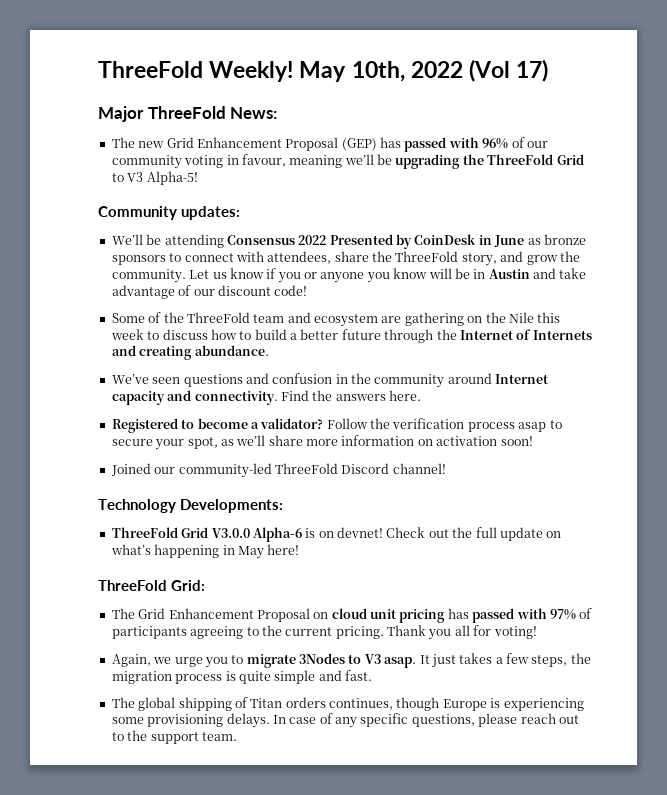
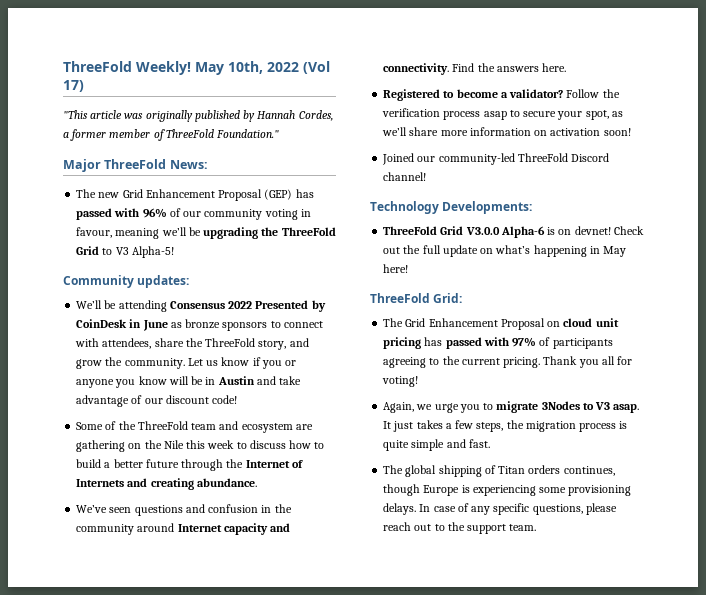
+ "This article was originally published by Hannah Cordes, a former member of ThreeFold Foundation."

